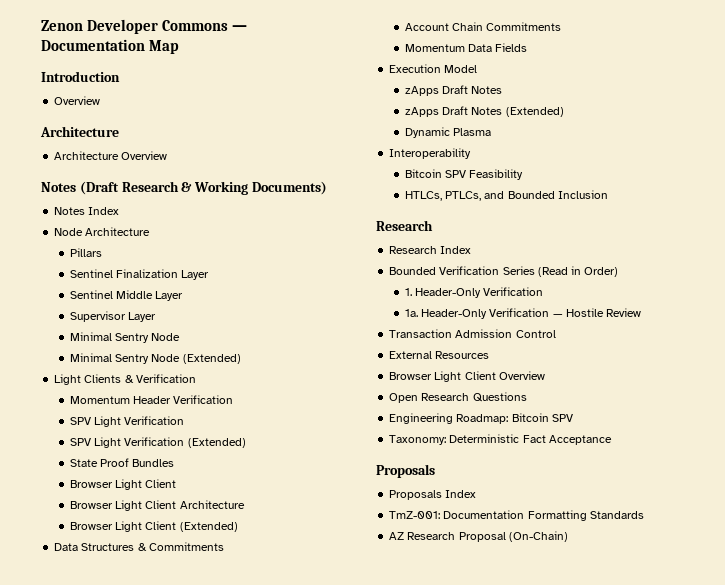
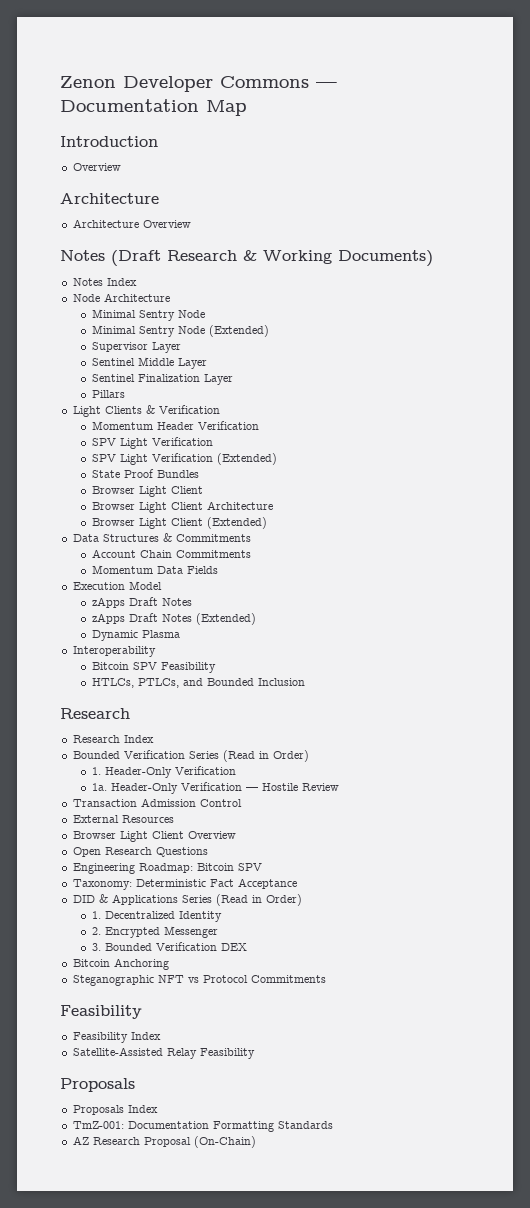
- Pillars
- Sentinel Finalization Layer
- Sentinel Middle Layer
- Supervisor Layer
+ Supervisor Layer
+ Sentinel Middle Layer
+ Sentinel Finalization Layer
+ Pillars
+ DID & Applications Series (Read in Order)
+ 1. Decentralized Identity
+ 2. Encrypted Messenger
+ 3. Bounded Verification DEX
+ Bitcoin Anchoring
+ Steganographic NFT vs Protocol Commitments
+ Feasibility
+ Feasibility Index
+ Satellite-Assisted Relay Feasibility

